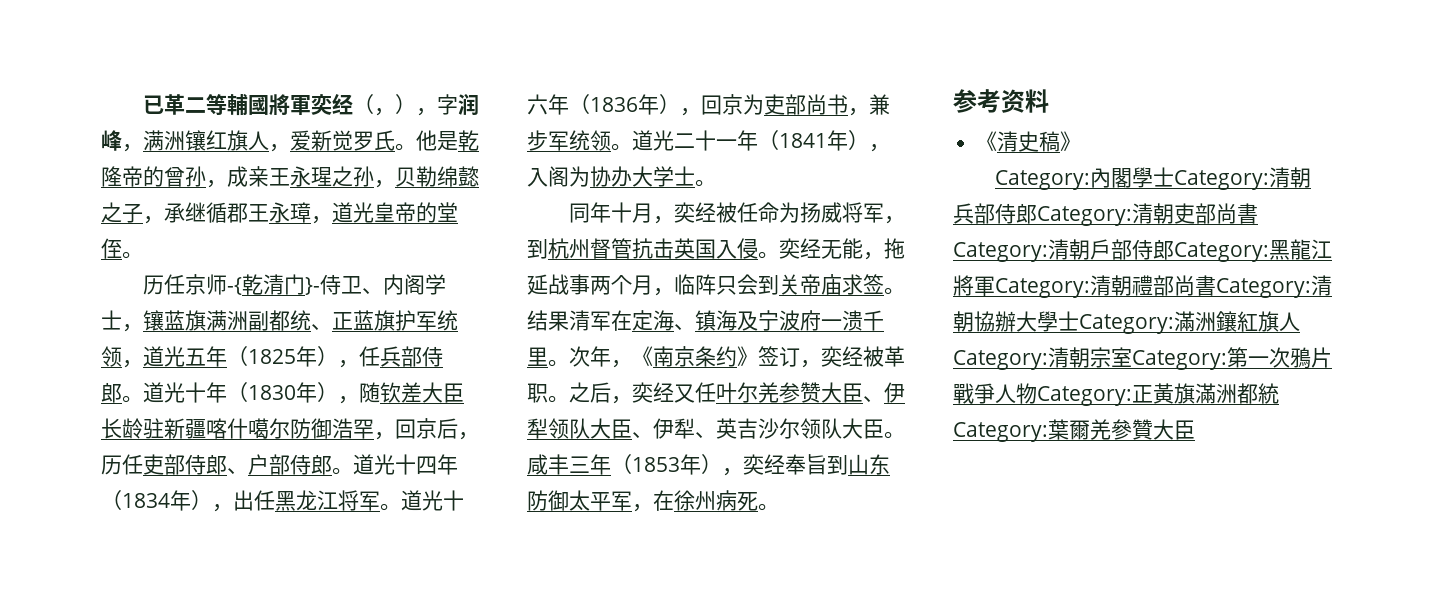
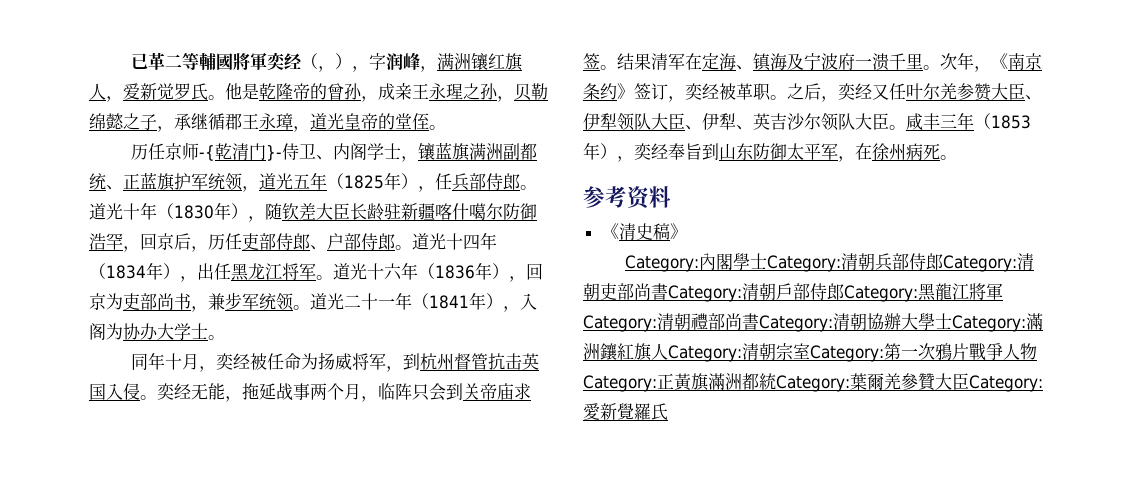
- Category:內閣學士Category:清朝兵部侍郎Category:清朝吏部尚書Category:清朝戶部侍郎Category:黑龍江將軍Category:清朝禮部尚書Category:清朝協辦大學士Category:滿洲鑲紅旗人Category:清朝宗室Category:第一次鴉片戰爭人物Category:正黃旗滿洲都統Category:葉爾羌參贊大臣
+ Category:內閣學士Category:清朝兵部侍郎Category:清朝吏部尚書Category:清朝戶部侍郎Category:黑龍江將軍Category:清朝禮部尚書Category:清朝協辦大學士Category:滿洲鑲紅旗人Category:清朝宗室Category:第一次鴉片戰爭人物Category:正黃旗滿洲都統Category:葉爾羌參贊大臣Category:愛新覺羅氏

